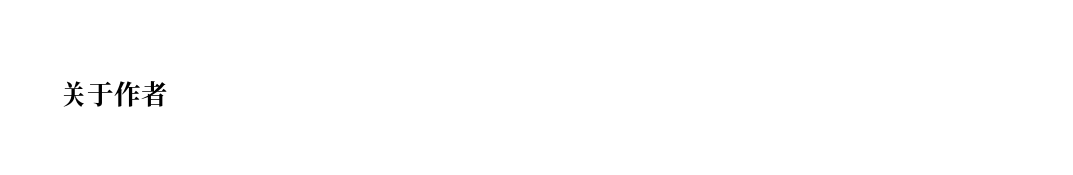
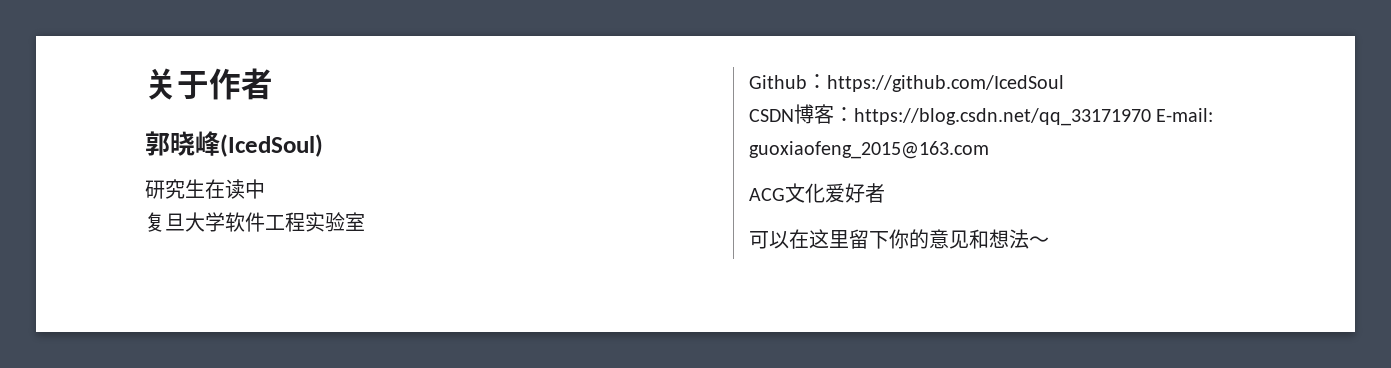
+ 郭晓峰(IcedSoul)
+ 研究生在读中
+ 复旦大学软件工程实验室
+ Github：https://github.com/IcedSoul
+ CSDN博客：https://blog.csdn.net/qq_33171970 E-mail: guoxiaofeng_2015@163.com
+ ACG文化爱好者
+ 可以在这里留下你的意见和想法～

